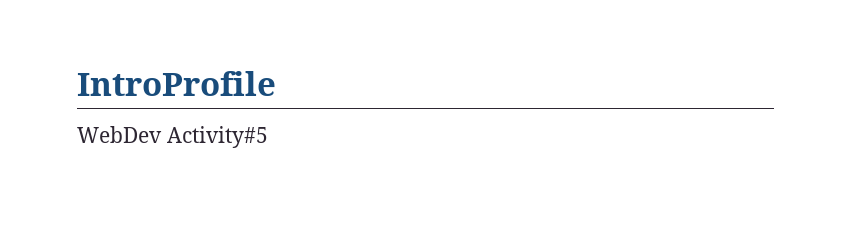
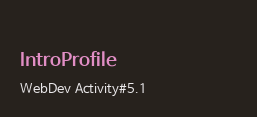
- WebDev Activity#5
+ WebDev Activity#5.1

